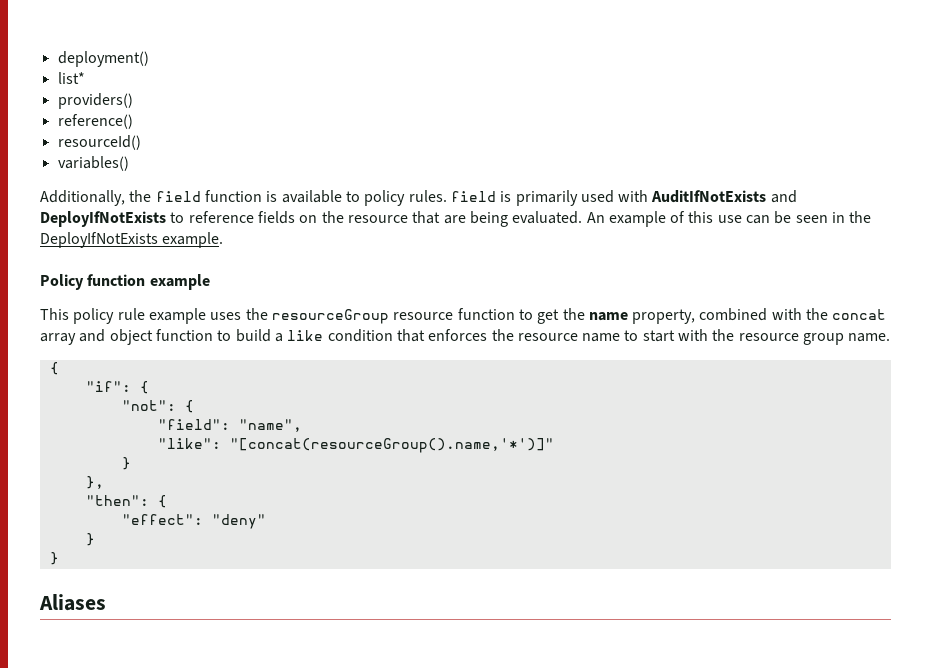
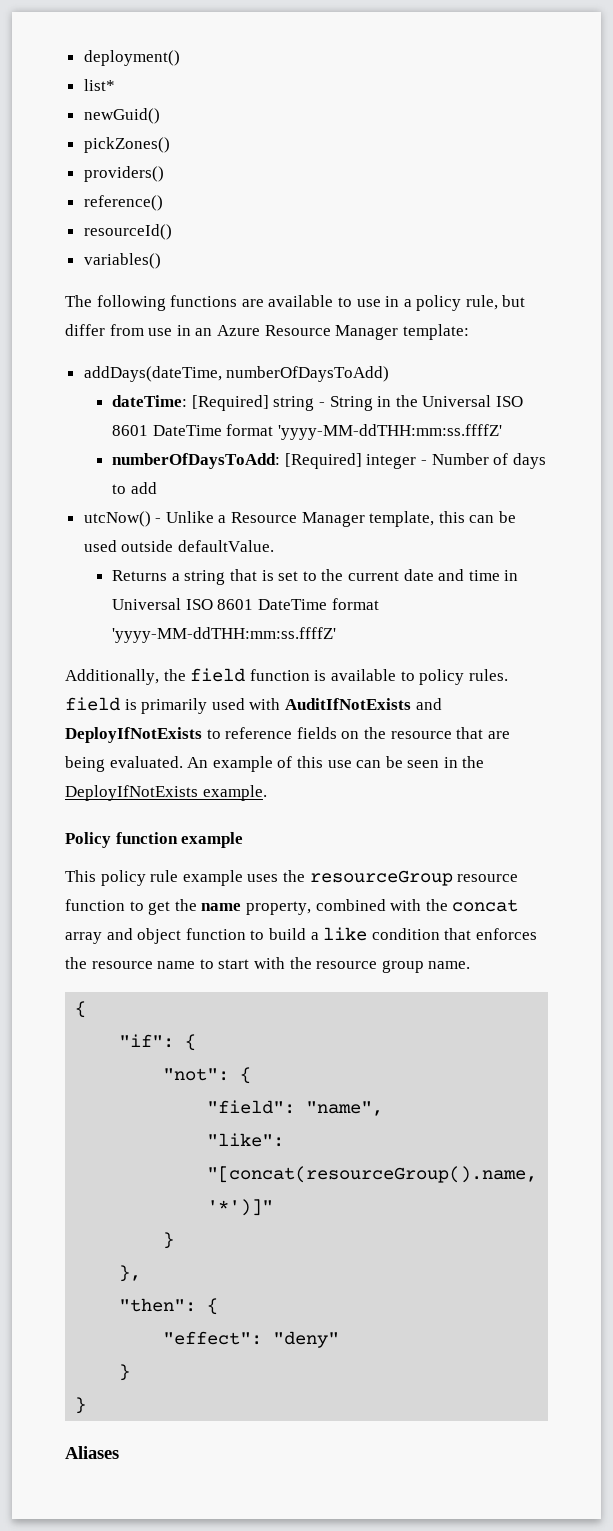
+ newGuid()
+ pickZones()
+ The following functions are available to use in a policy rule, but differ from use in an Azure Resource Manager template:
+ addDays(dateTime, numberOfDaysToAdd)
+ dateTime: [Required] string - String in the Universal ISO 8601 DateTime format 'yyyy-MM-ddTHH:mm:ss.ffffZ'
+ numberOfDaysToAdd: [Required] integer - Number of days to add
+ utcNow() - Unlike a Resource Manager template, this can be used outside defaultValue.
+ Returns a string that is set to the current date and time in Universal ISO 8601 DateTime format 'yyyy-MM-ddTHH:mm:ss.ffffZ'

